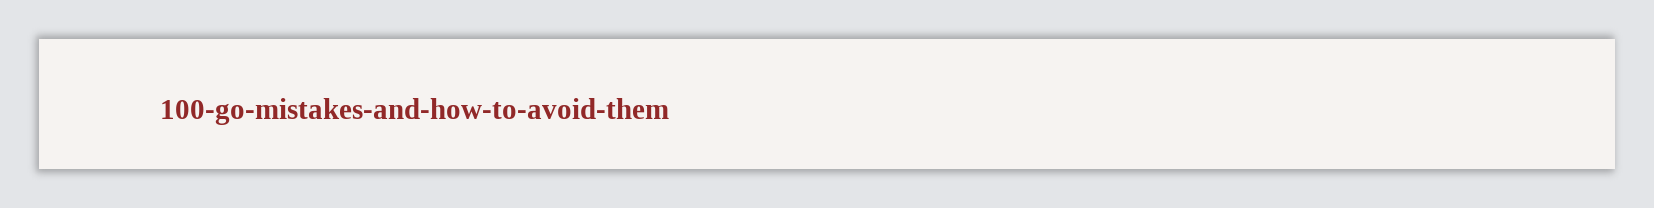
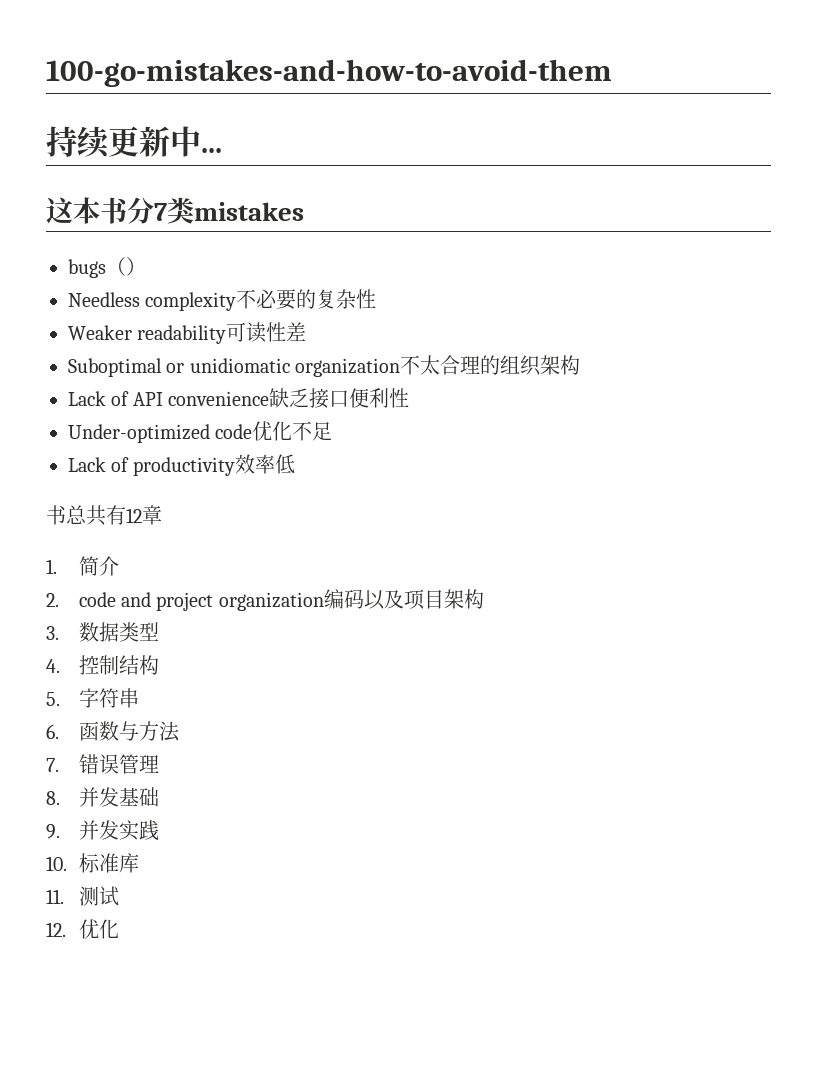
+ 持续更新中...
+ 这本书分7类mistakes
+ bugs（）
+ Needless complexity不必要的复杂性
+ Weaker readability可读性差
+ Suboptimal or unidiomatic organization不太合理的组织架构
+ Lack of API convenience缺乏接口便利性
+ Under-optimized code优化不足
+ Lack of productivity效率低
+ 书总共有12章
+ 1.简介
+ 2. code and project organization编码以及项目架构
+ 3.数据类型
+ 4.控制结构
+ 5.字符串
+ 6.函数与方法
+ 7.错误管理
+ 8.并发基础
+ 9.并发实践
+ 10.标准库
+ 11.测试
+ 12.优化

